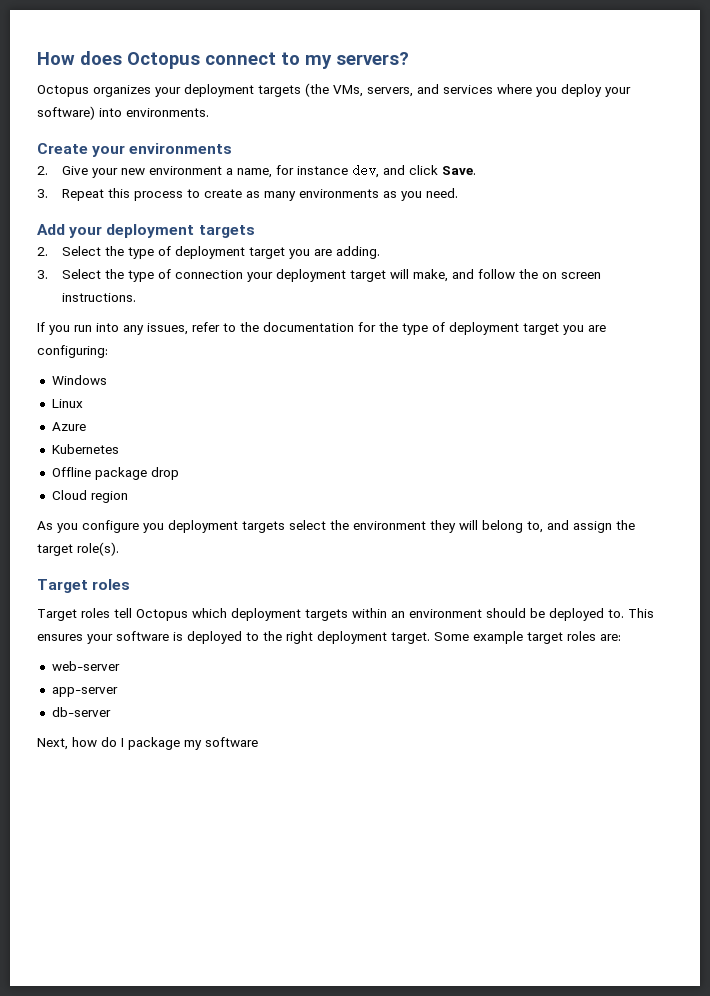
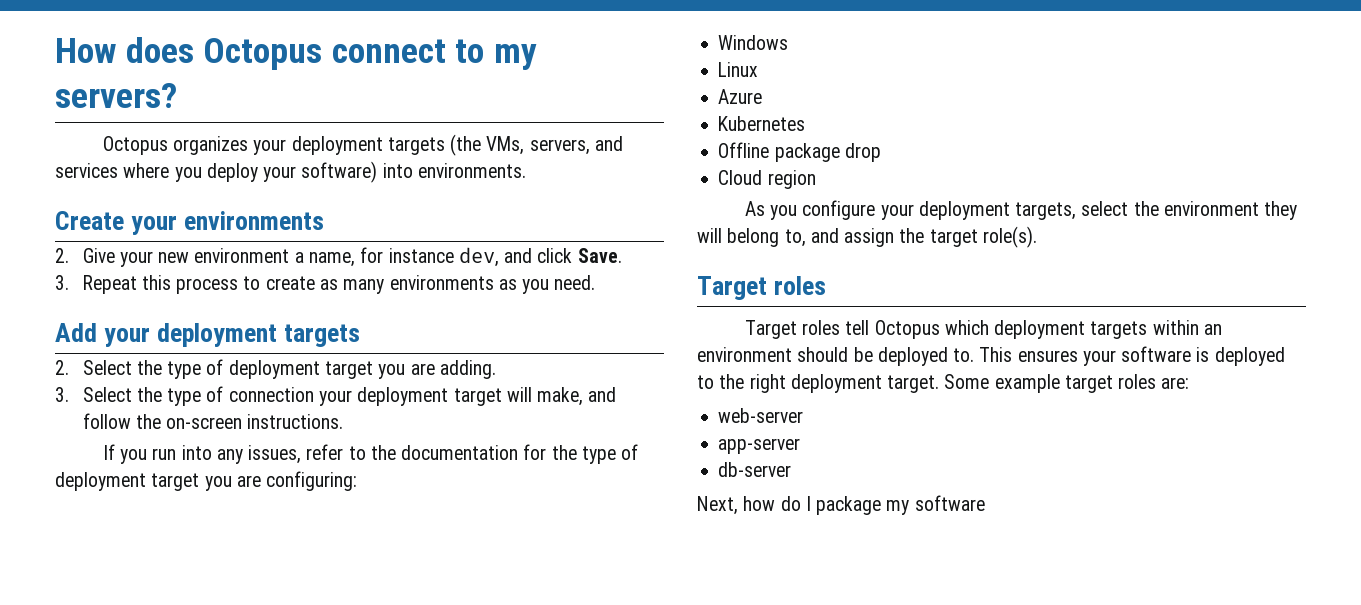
- 3. Select the type of connection your deployment target will make, and follow the on screen instructions.
+ 3. Select the type of connection your deployment target will make, and follow the on-screen instructions.
- As you configure you deployment targets select the environment they will belong to, and assign the target role(s).
+ As you configure your deployment targets, select the environment they will belong to, and assign the target role(s).

